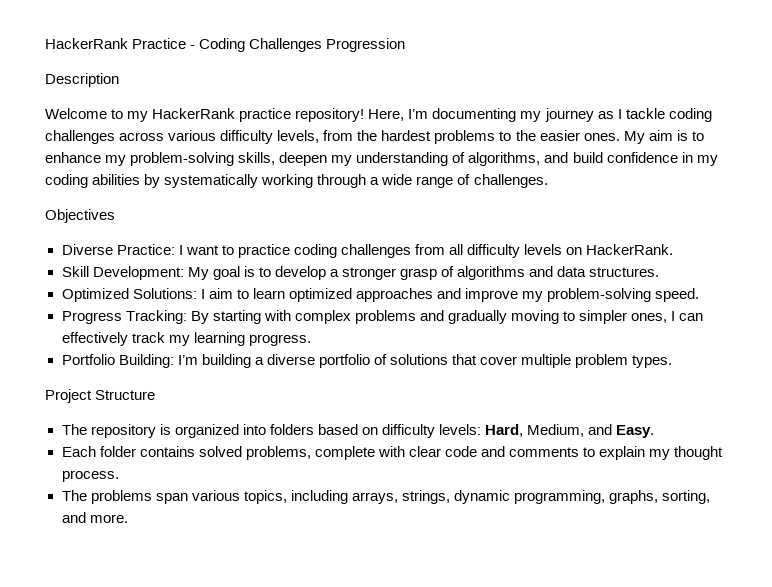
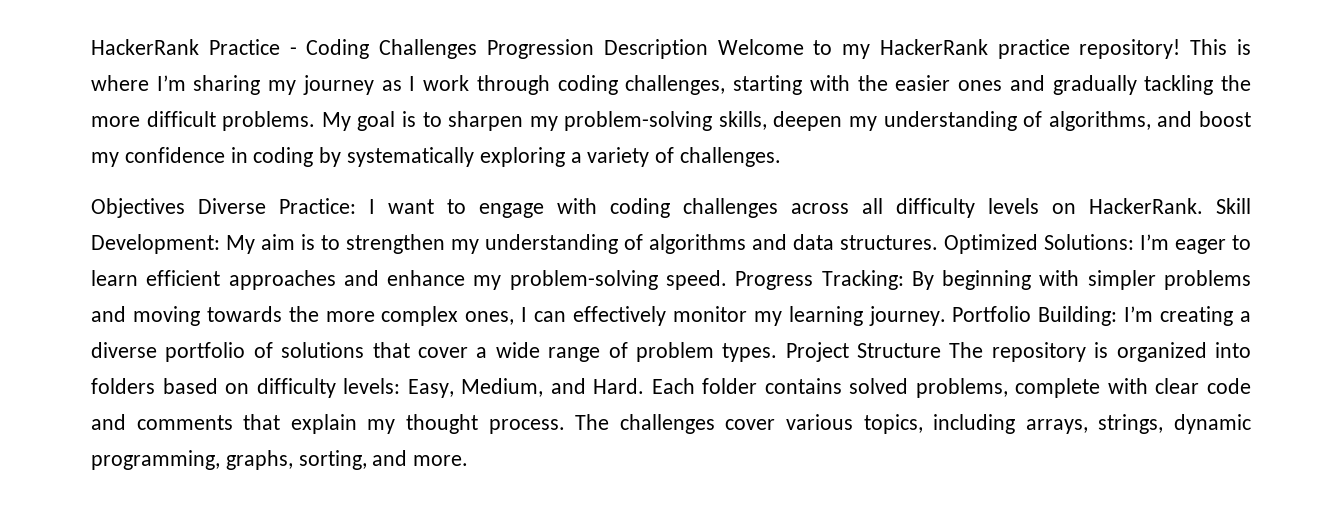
- HackerRank Practice - Coding Challenges Progression
- Description
- Welcome to my HackerRank practice repository!
+ HackerRank Practice - Coding Challenges Progression Description Welcome to my HackerRank practice repository!
- Here, I’m documenting my journey as I tackle coding challenges across various difficulty levels, from the hardest problems to the easier ones. My aim is to enhance my problem-solving skills, deepen my understanding of algorithms, and build confidence in my coding abilities by systematically working through a wide range of challenges.
+ This is where I’m sharing my journey as I work through coding challenges, starting with the easier ones and gradually tackling the more difficult problems. My goal is to sharpen my problem-solving skills, deepen my understanding of algorithms, and boost my confidence in coding by systematically exploring a variety of challenges.
- Objectives
- Diverse Practice:
+ Objectives Diverse Practice:
- I want to practice coding challenges from all difficulty levels on HackerRank.
- Skill Development:
+ I want to engage with coding challenges across all difficulty levels on HackerRank. Skill Development:
- My goal is to develop a stronger grasp of algorithms and data structures.
- Optimized Solutions:
+ My aim is to strengthen my understanding of algorithms and data structures. Optimized Solutions:
- I aim to learn optimized approaches and improve my problem-solving speed.
- Progress Tracking:
+ I’m eager to learn efficient approaches and enhance my problem-solving speed. Progress Tracking:
- By starting with complex problems and gradually moving to simpler ones, I can effectively track my learning progress.
- Portfolio Building:
+ By beginning with simpler problems and moving towards the more complex ones, I can effectively monitor my learning journey. Portfolio Building:
- I’m building a diverse portfolio of solutions that cover multiple problem types.
- Project Structure
- The repository is organized into folders based on difficulty levels:
+ I’m creating a diverse portfolio of solutions that cover a wide range of problem types. Project Structure The repository is organized into folders based on difficulty levels:
- Hard, Medium, and Easy.
- Each folder contains solved problems, complete with clear code and comments to explain my thought process.
- The problems span various topics, including arrays, strings, dynamic programming, graphs, sorting, and more.
+ Easy, Medium, and Hard. Each folder contains solved problems, complete with clear code and comments that explain my thought process. The challenges cover various topics, including arrays, strings, dynamic programming, graphs, sorting, and more.

